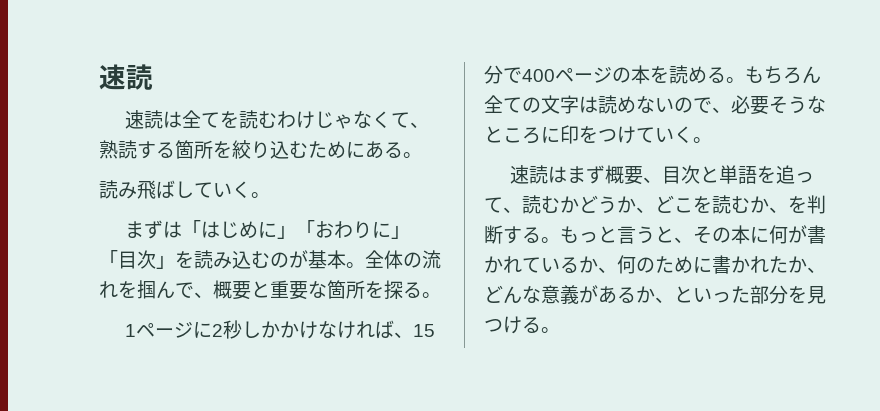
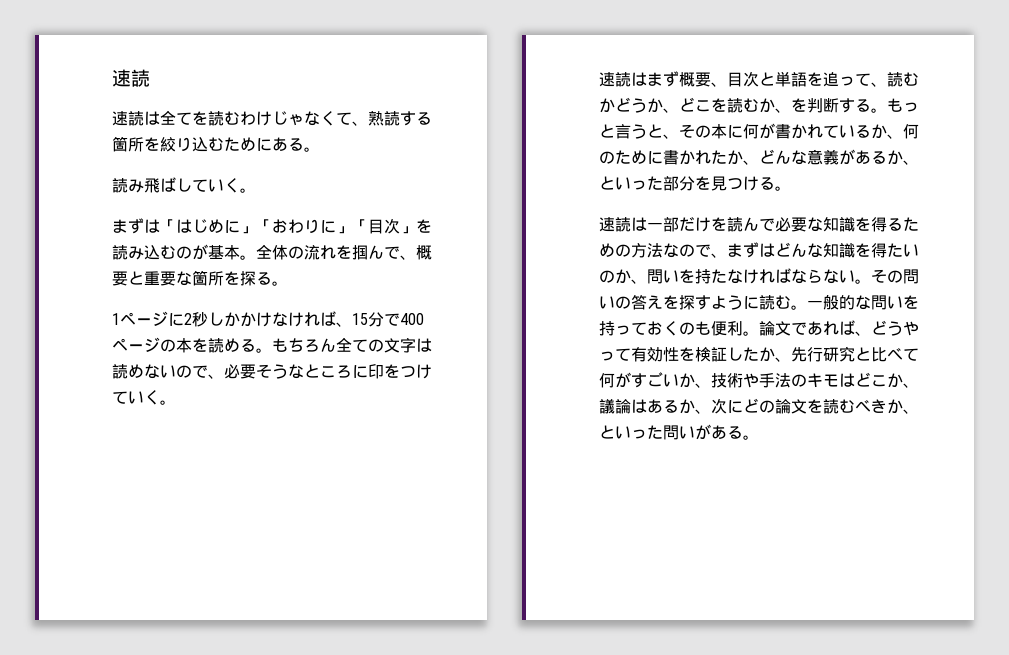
+ 速読は一部だけを読んで必要な知識を得るための方法なので、まずはどんな知識を得たいのか、問いを持たなければならない。その問いの答えを探すように読む。一般的な問いを持っておくのも便利。論文であれば、どうやって有効性を検証したか、先行研究と比べて何がすごいか、技術や手法のキモはどこか、議論はあるか、次にどの論文を読むべきか、といった問いがある。

